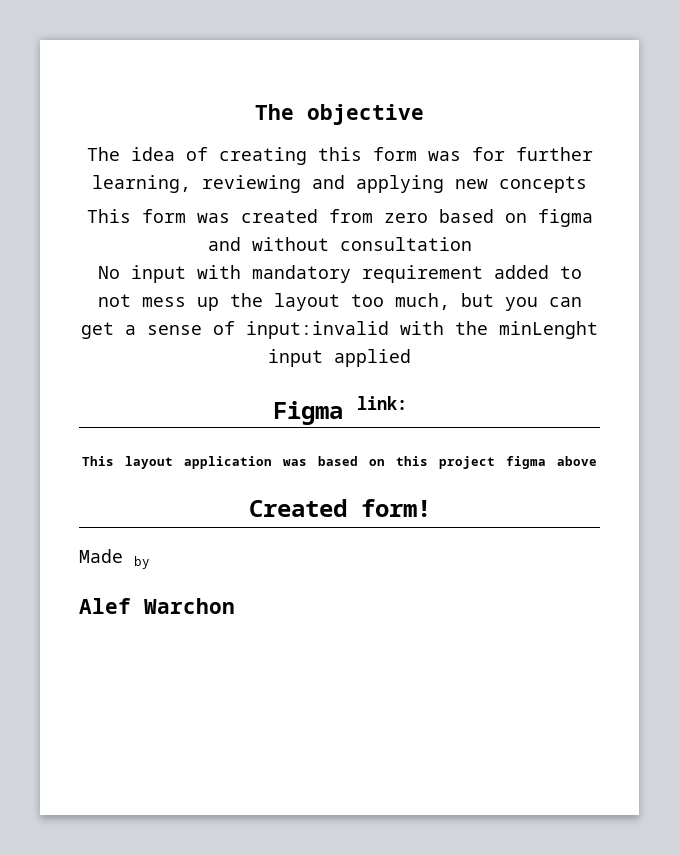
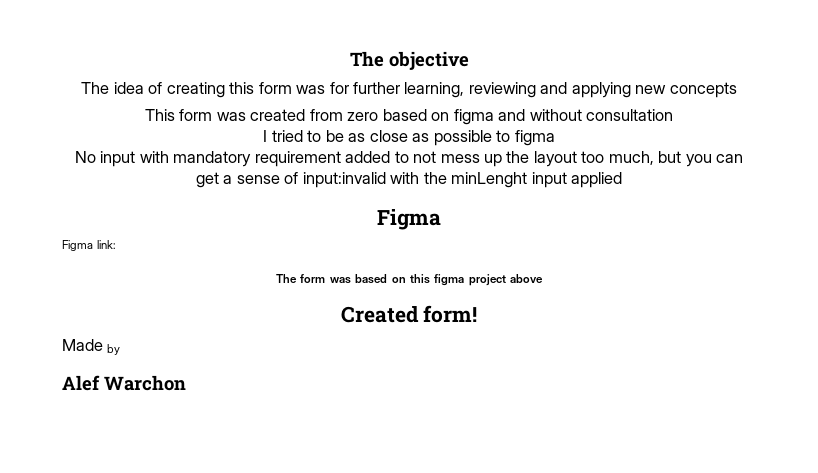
+ I tried to be as close as possible to figma
  No input with mandatory requirement added to not mess up the layout too much, but you can get a sense of input:invalid with the minLenght input applied
+ Figma
- This layout application was based on this project figma above
+ The form was based on this figma project above

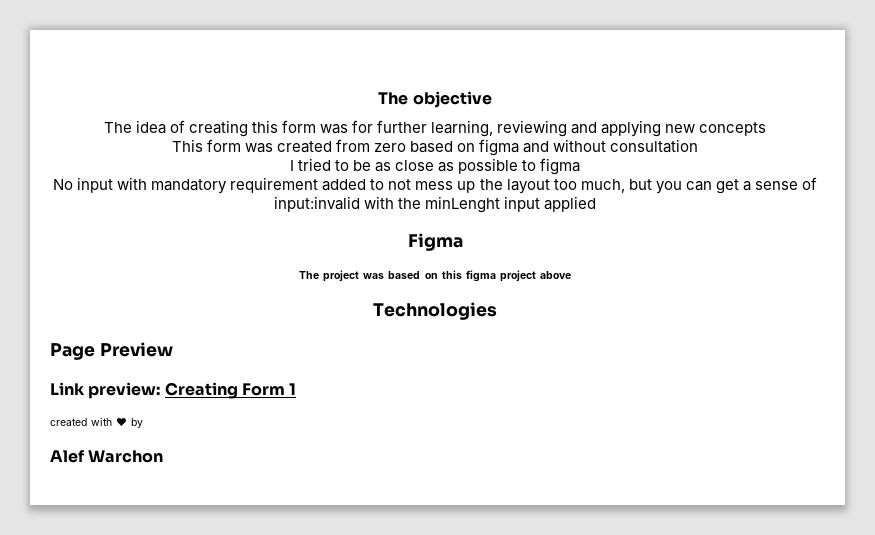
- Figma link:
- The form was based on this figma project above
+ The project was based on this figma project above
- Created form!
- Made by
+ Technologies
+ Page Preview
+ Link preview: Creating Form 1
+ created with ♥ by

